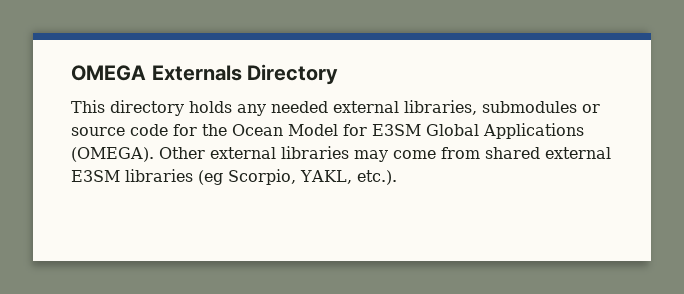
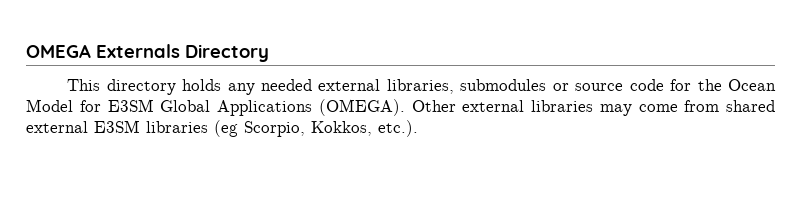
- Other external libraries may come from shared external E3SM libraries (eg Scorpio, YAKL, etc.).
+ Other external libraries may come from shared external E3SM libraries (eg Scorpio, Kokkos, etc.).

